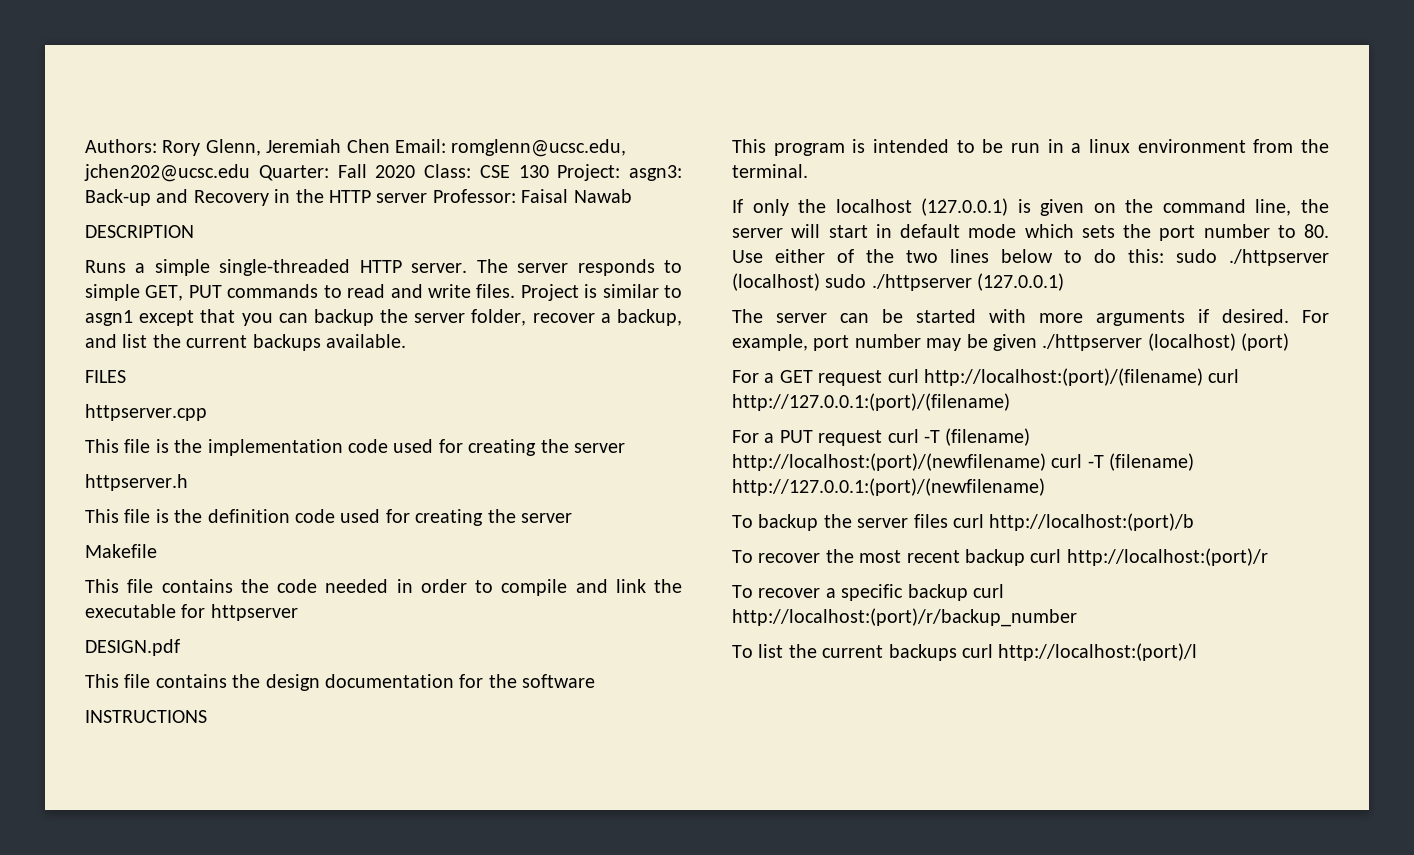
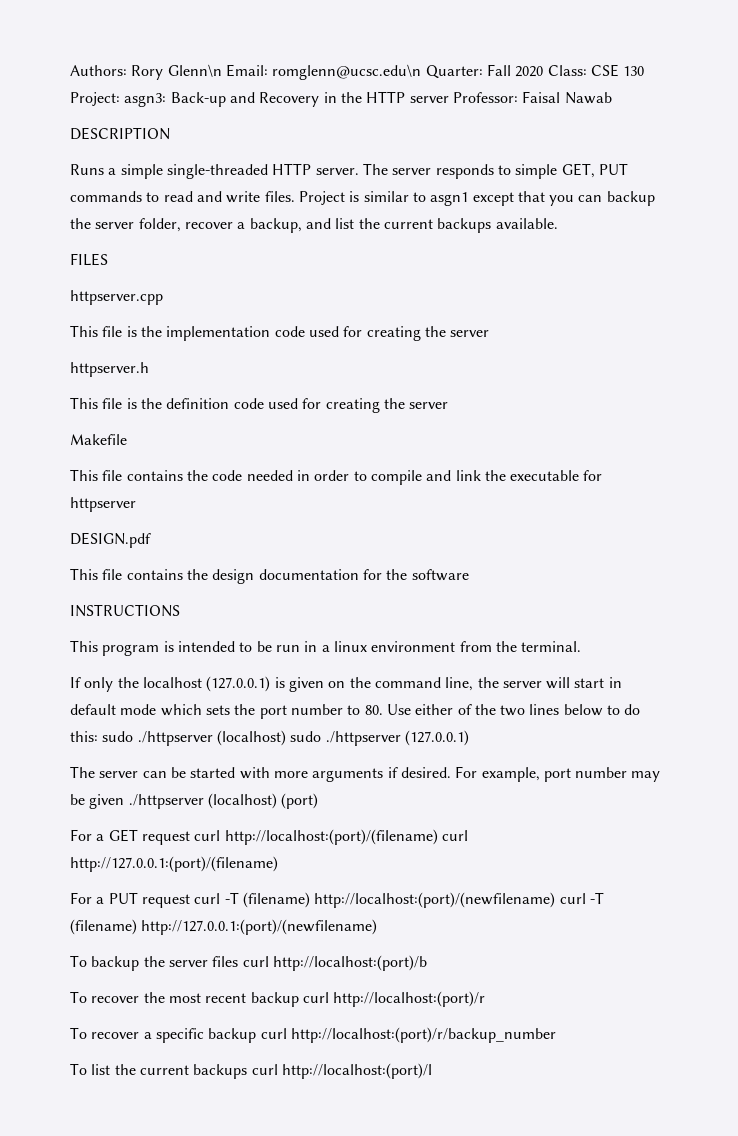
- Authors: Rory Glenn, Jeremiah Chen Email: romglenn@ucsc.edu, jchen202@ucsc.edu Quarter: Fall 2020 Class: CSE 130 Project: asgn3: Back-up and Recovery in the HTTP server Professor: Faisal Nawab
+ Authors: Rory Glenn\n Email: romglenn@ucsc.edu\n Quarter: Fall 2020 Class: CSE 130 Project: asgn3: Back-up and Recovery in the HTTP server Professor: Faisal Nawab

